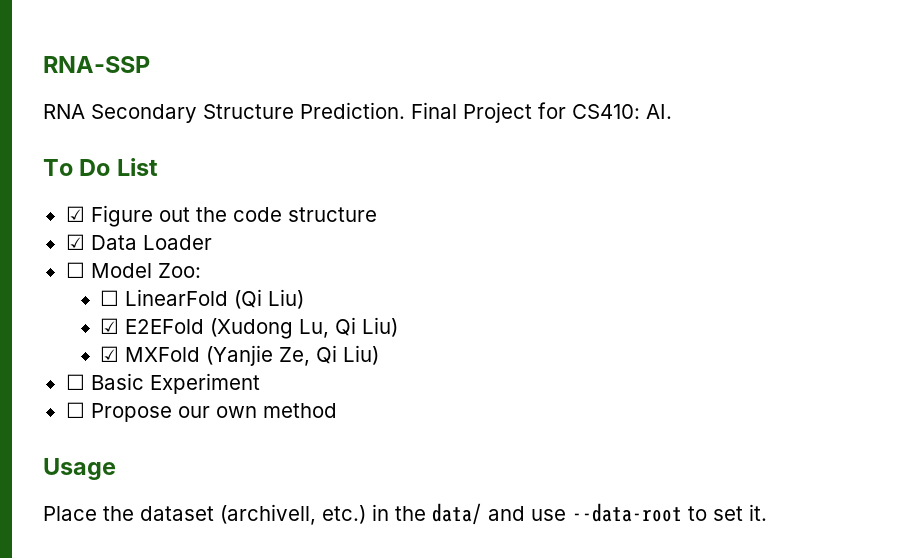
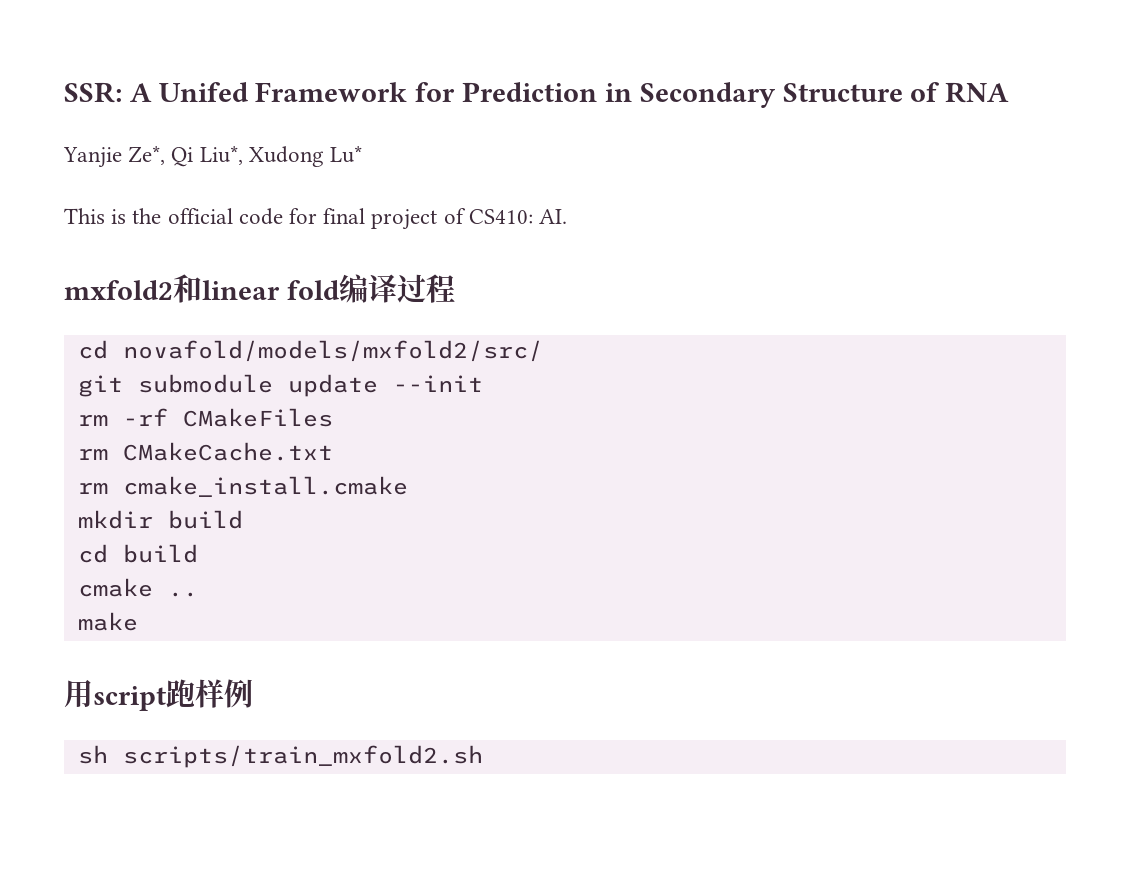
- RNA-SSP
- RNA Secondary Structure Prediction. Final Project for CS410: AI.
- To Do List
- ☑ Figure out the code structure
- ☑ Data Loader
- ☐ Model Zoo:
- ☐ LinearFold (Qi Liu)
- ☑ E2EFold (Xudong Lu, Qi Liu)
- ☑ MXFold (Yanjie Ze, Qi Liu)
- ☐ Basic Experiment
- ☐ Propose our own method
- Usage
- Place the dataset (archivell, etc.) in the data/ and use --data-root to set it.
+ SSR: A Unifed Framework for Prediction in Secondary Structure of RNA
+ Yanjie Ze*, Qi Liu*, Xudong Lu*
+ This is the official code for final project of CS410: AI.
+ mxfold2和linear fold编译过程
+ cd novafold/models/mxfold2/src/
+ git submodule update --init
+ rm -rf CMakeFiles
+ rm CMakeCache.txt
+ rm cmake_install.cmake
+ mkdir build
+ cd build
+ cmake ..
+ make
+ 用script跑样例
+ sh scripts/train_mxfold2.sh

